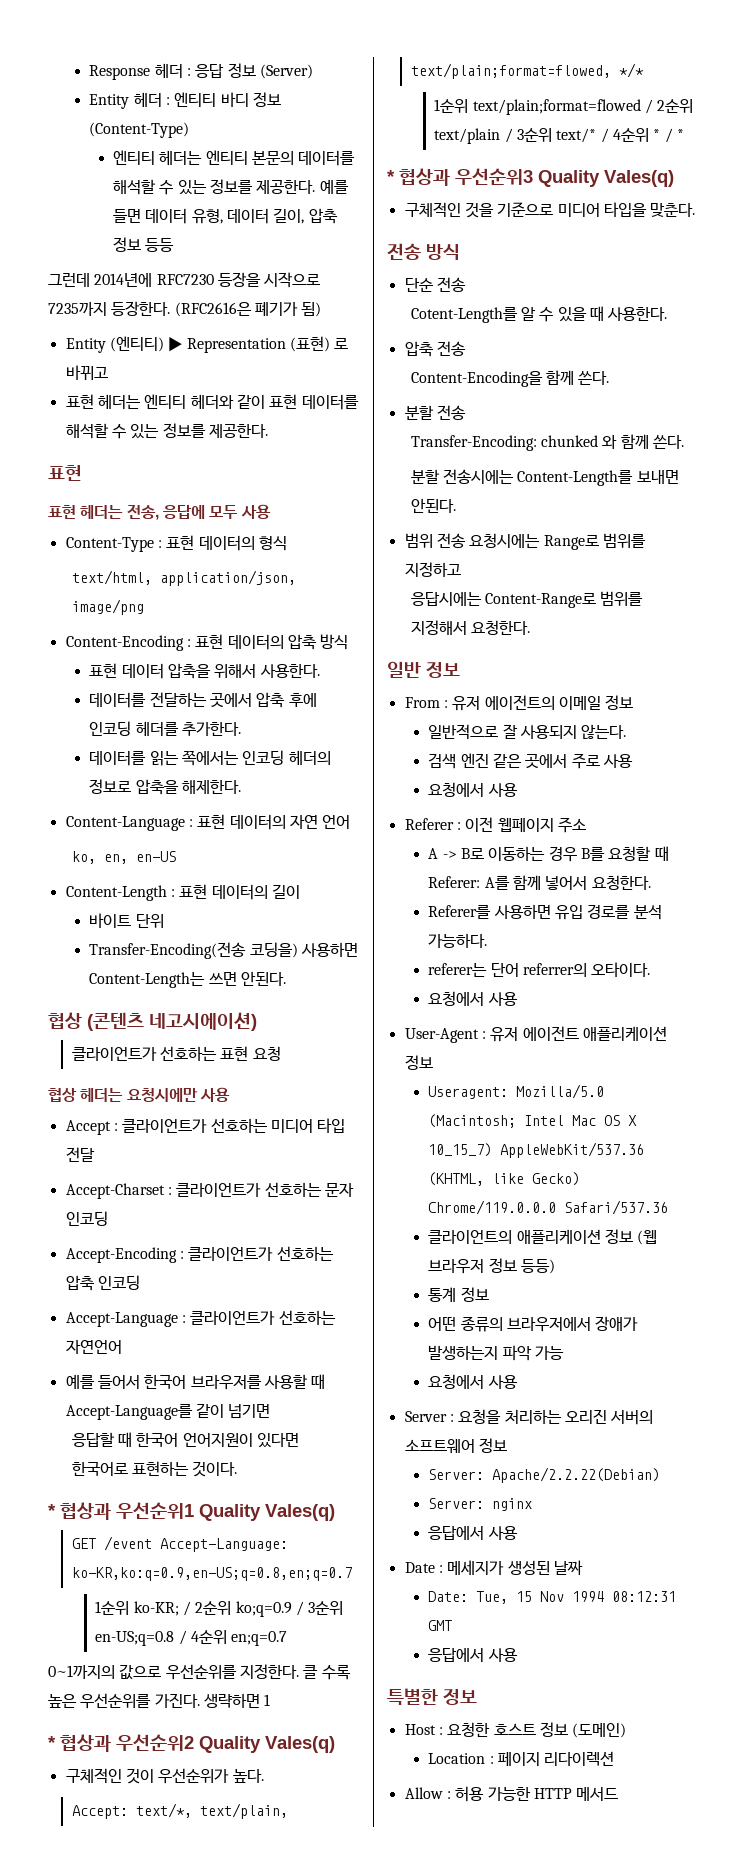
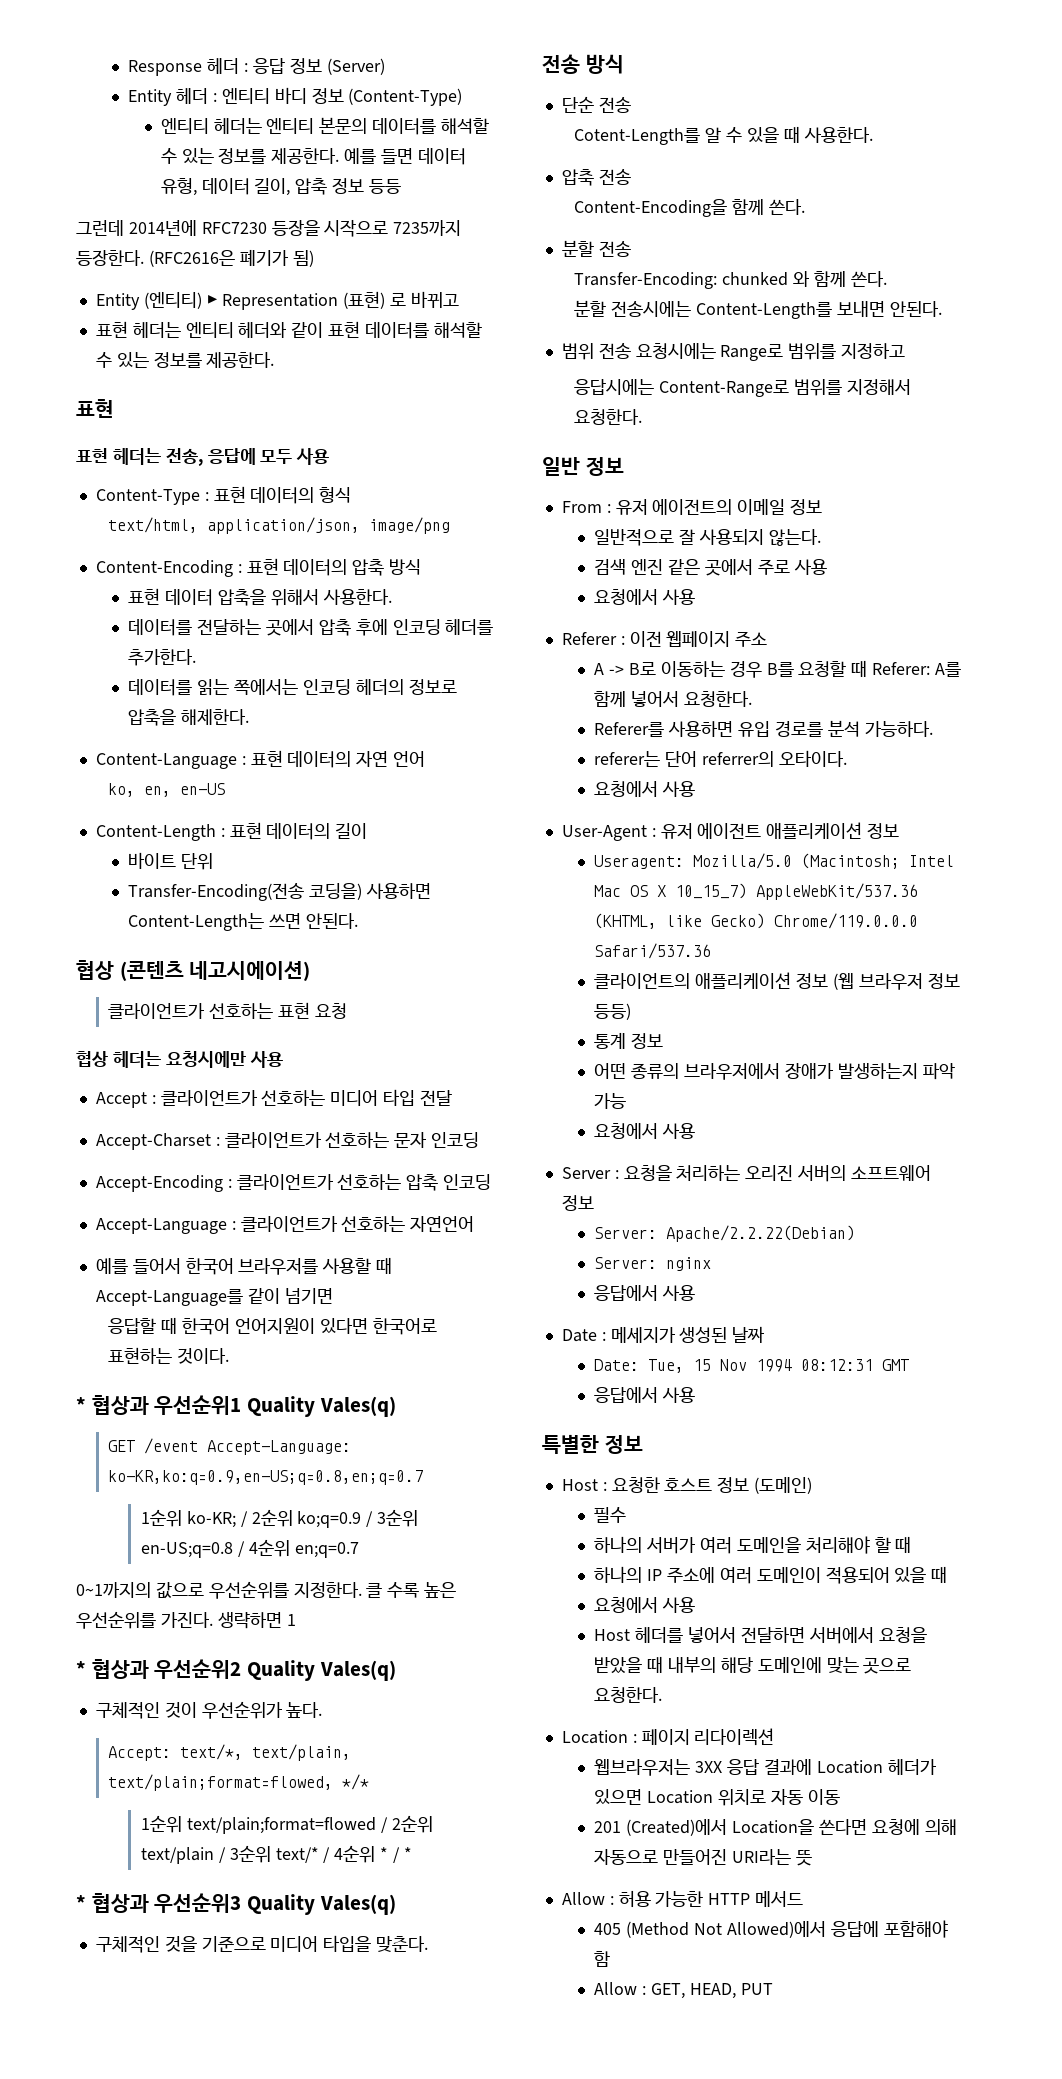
+ 필수
+ 하나의 서버가 여러 도메인을 처리해야 할 때
+ 하나의 IP 주소에 여러 도메인이 적용되어 있을 때
+ 요청에서 사용
+ Host 헤더를 넣어서 전달하면 서버에서 요청을 받았을 때 내부의 해당 도메인에 맞는 곳으로 요청한다.
  Location : 페이지 리다이렉션
+ 웹브라우저는 3XX 응답 결과에 Location 헤더가 있으면 Location 위치로 자동 이동
+ 201 (Created)에서 Location을 쓴다면 요청에 의해 자동으로 만들어진 URI라는 뜻
+ 405 (Method Not Allowed)에서 응답에 포함해야 함
+ Allow : GET, HEAD, PUT

